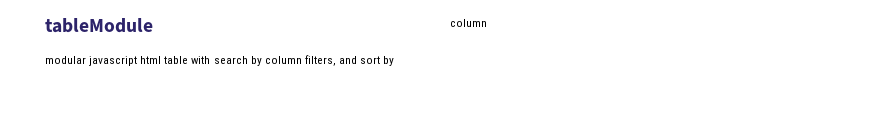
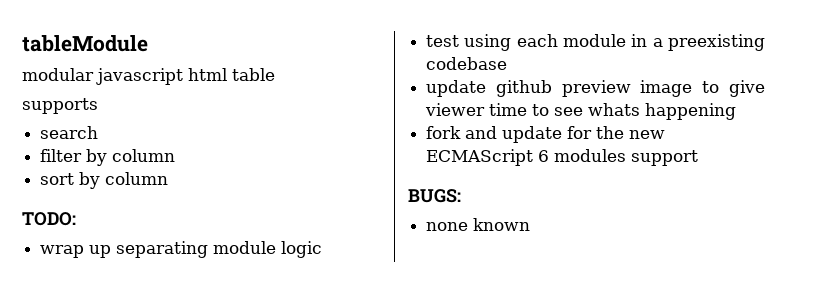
- modular javascript html table with search by column filters, and sort by column
+ modular javascript html table
+ supports
+ search
+ filter by column
+ sort by column
+ TODO:
+ wrap up separating module logic
+ test using each module in a preexisting codebase
+ update github preview image to give viewer time to see whats happening
+ fork and update for the new ECMAScript 6 modules support
+ BUGS:
+ none known

